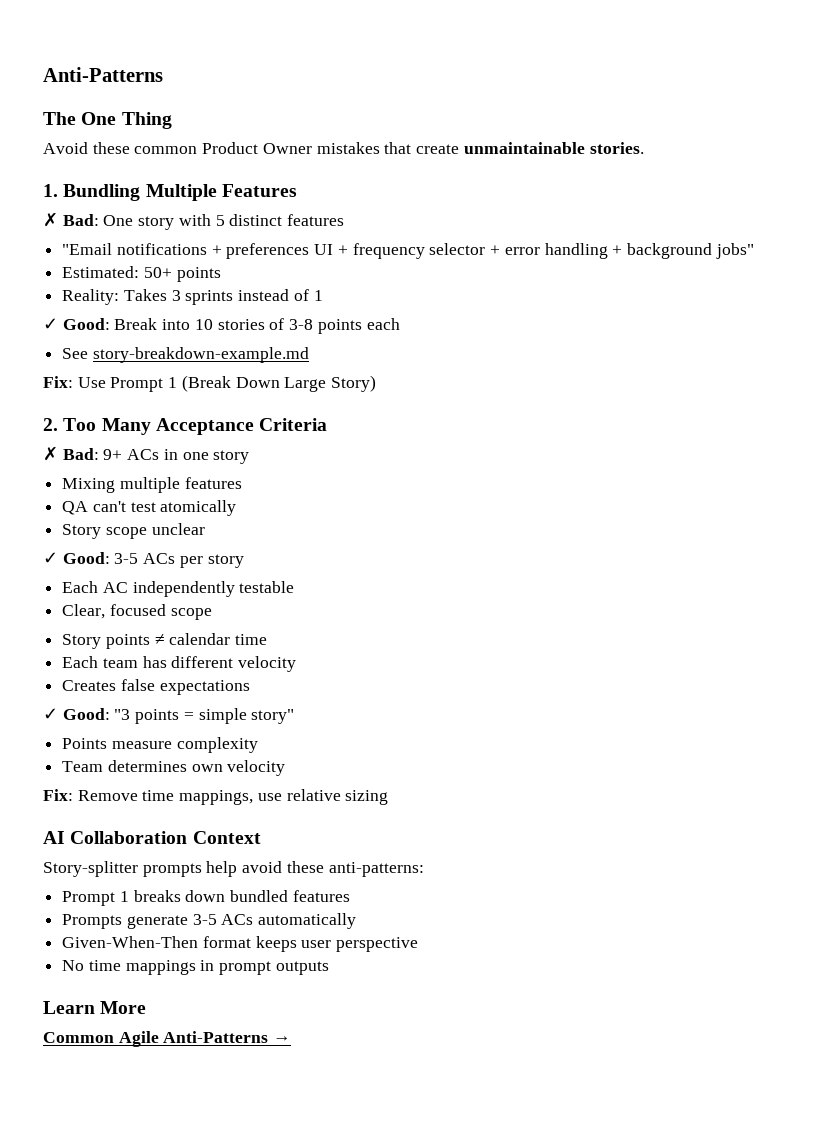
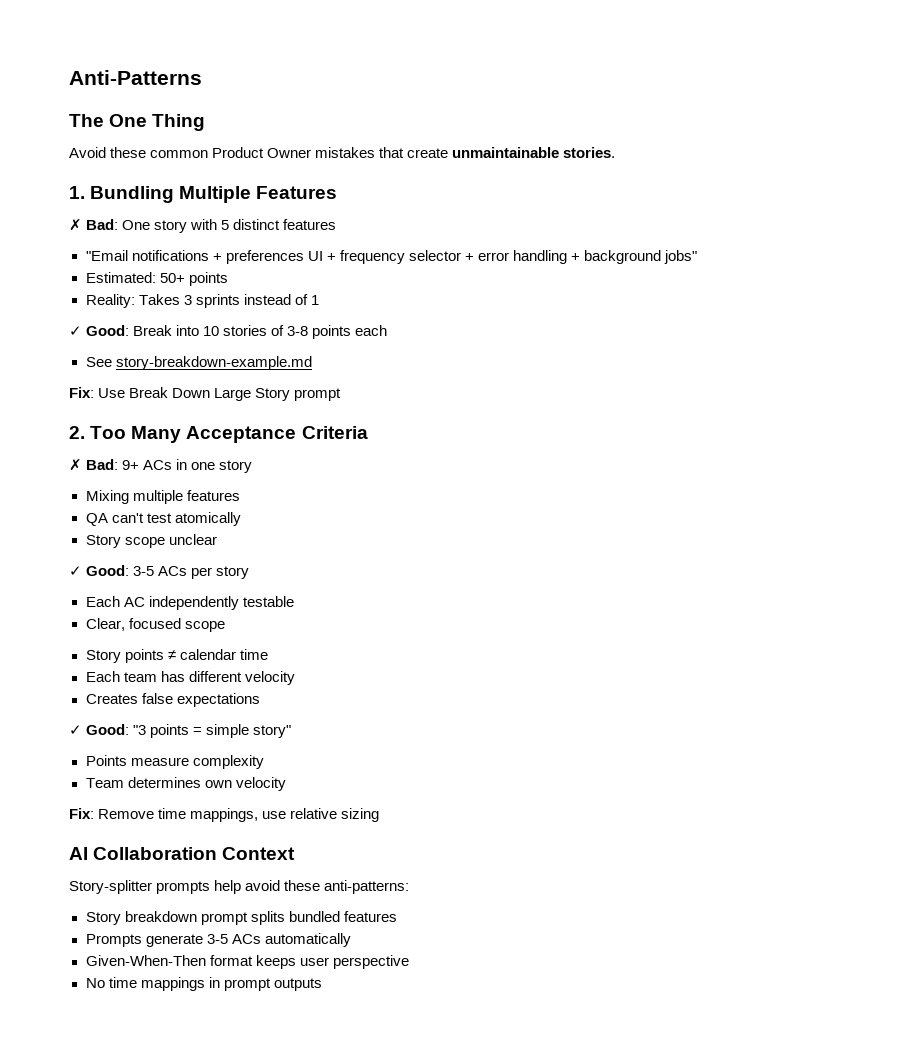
- Fix: Use Prompt 1 (Break Down Large Story)
+ Fix: Use Break Down Large Story prompt
- Prompt 1 breaks down bundled features
+ Story breakdown prompt splits bundled features
- Learn More
- Common Agile Anti-Patterns →

